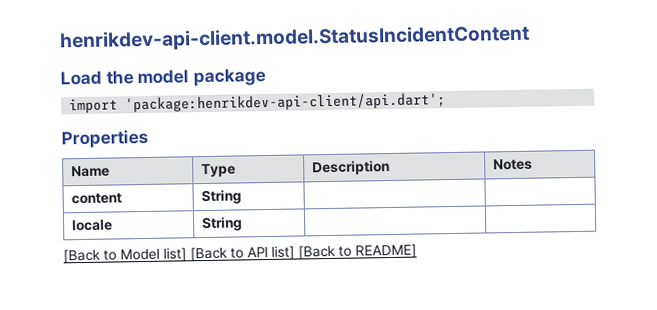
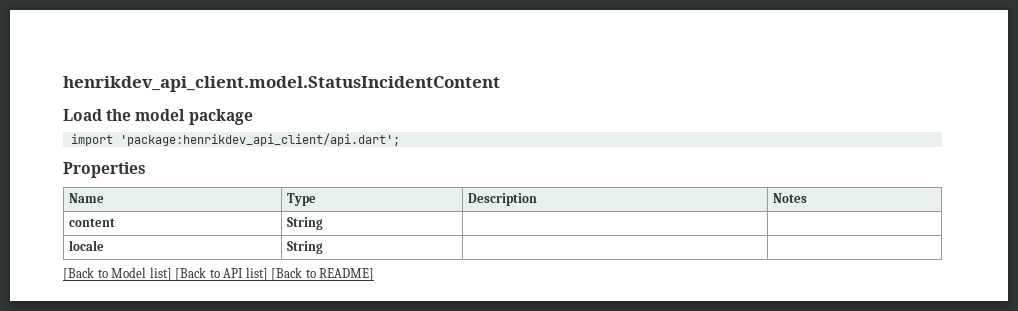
- henrikdev-api-client.model.StatusIncidentContent
+ henrikdev_api_client.model.StatusIncidentContent
- import 'package:henrikdev-api-client/api.dart';
+ import 'package:henrikdev_api_client/api.dart';

